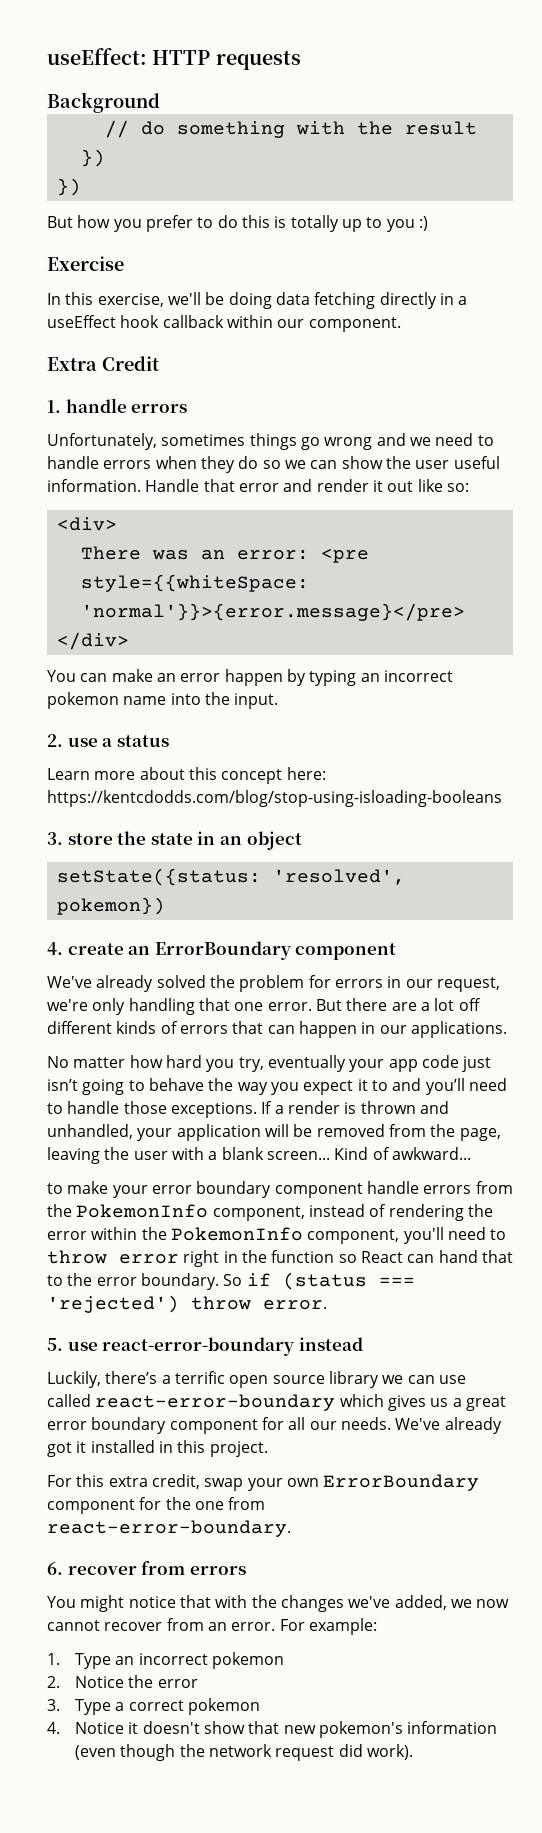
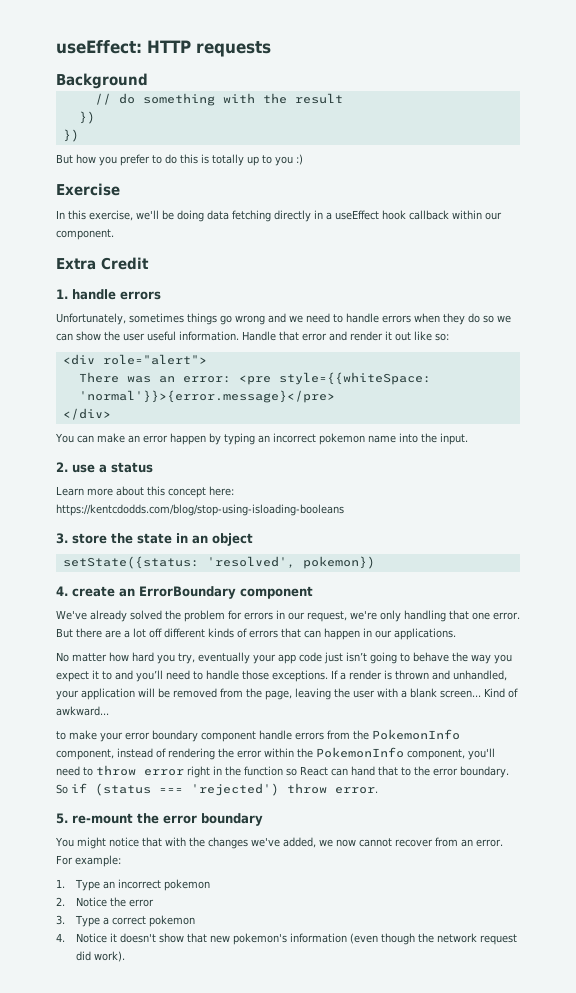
- <div>
+ <div role="alert">
- 5. use react-error-boundary instead
- Luckily, there’s a terrific open source library we can use called react-error-boundary which gives us a great error boundary component for all our needs. We've already got it installed in this project.
- For this extra credit, swap your own ErrorBoundary component for the one from react-error-boundary.
- 6. recover from errors
+ 5. re-mount the error boundary

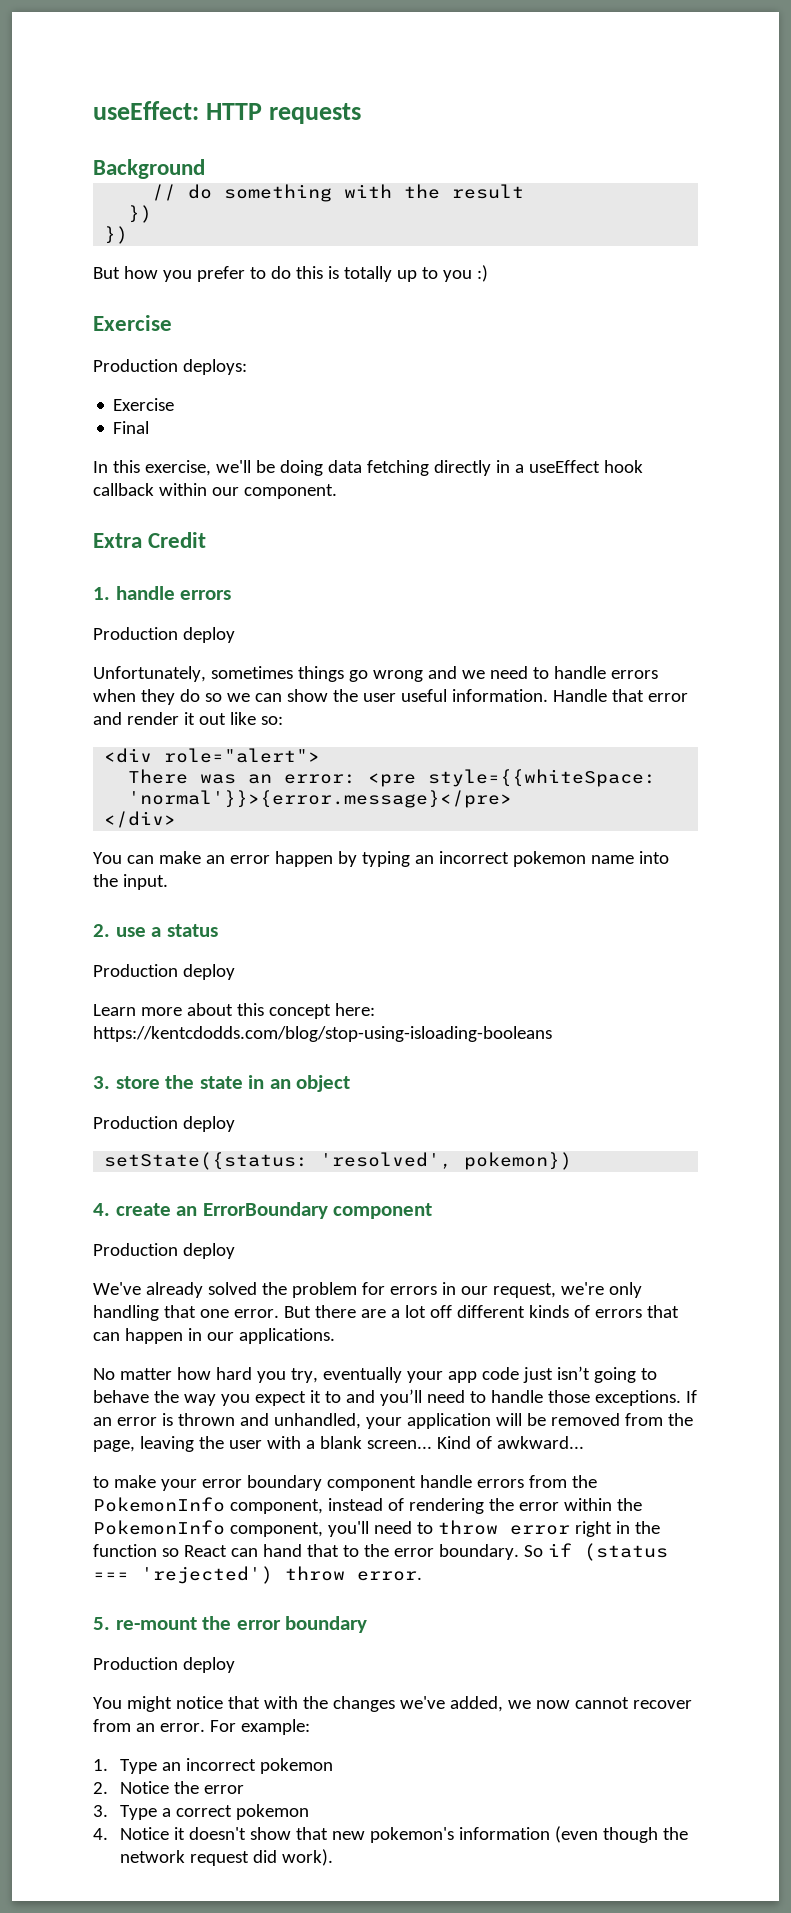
+ Production deploys:
+ Exercise
+ Final
  1. handle errors
+ Production deploy
  2. use a status
+ Production deploy
  3. store the state in an object
+ Production deploy
  4. create an ErrorBoundary component
+ Production deploy
- If a render is thrown and unhandled, your application will be removed from the page, leaving the user with a blank screen...
+ If an error is thrown and unhandled, your application will be removed from the page, leaving the user with a blank screen...
  5. re-mount the error boundary
+ Production deploy

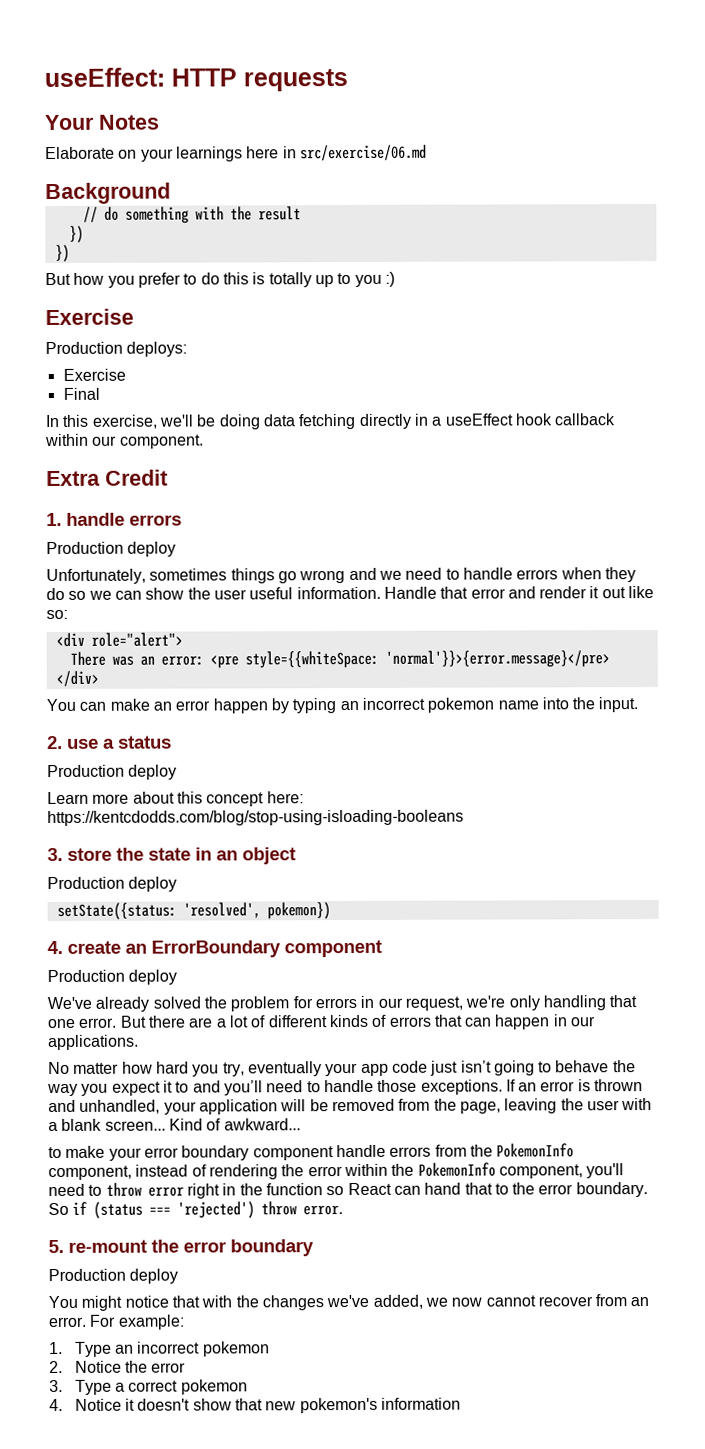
+ Your Notes
+ Elaborate on your learnings here in src/exercise/06.md
- But there are a lot off different kinds of errors that can happen in our applications.
+ But there are a lot of different kinds of errors that can happen in our applications.
- 4. Notice it doesn't show that new pokemon's information (even though the network request did work).
+ 4. Notice it doesn't show that new pokemon's information

